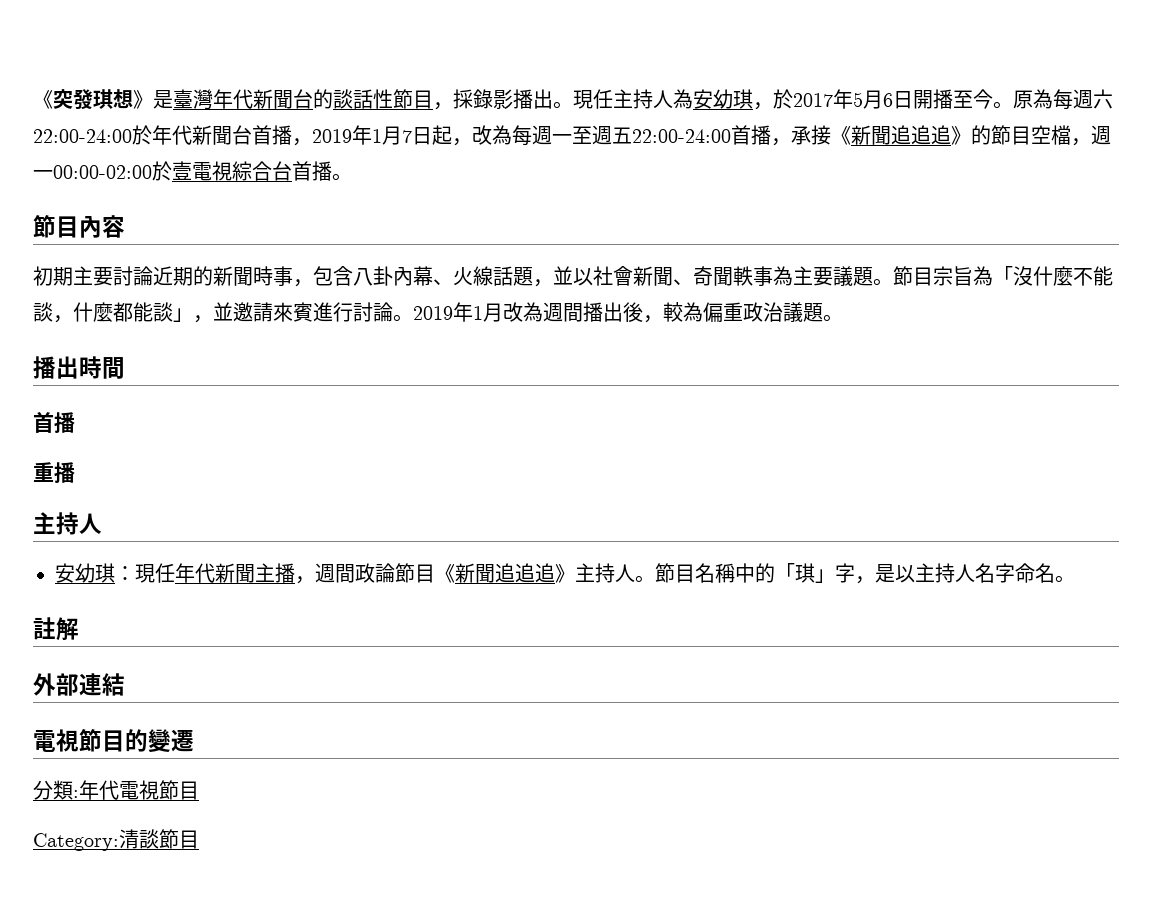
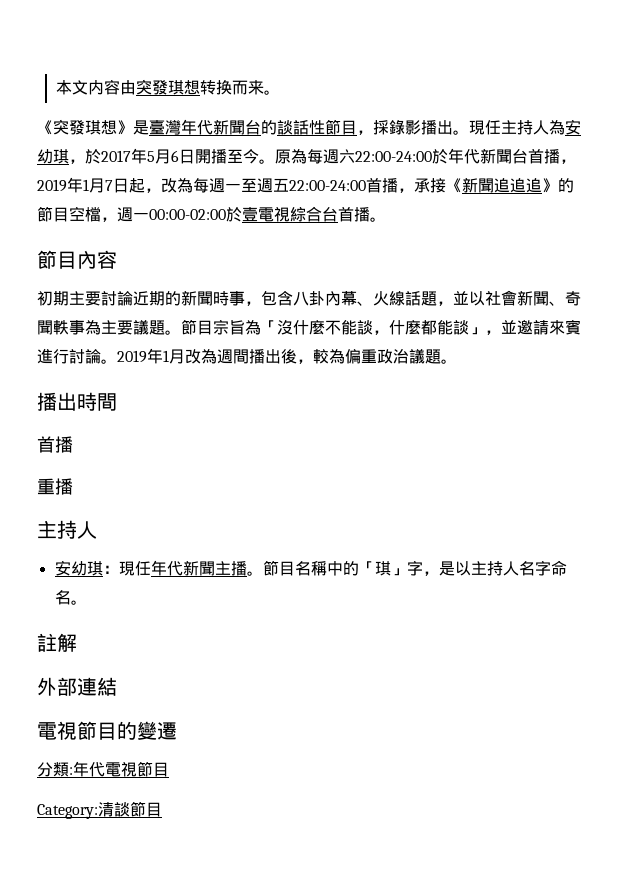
+ 本文内容由突發琪想转换而来。
- 安幼琪：現任年代新聞主播，週間政論節目《新聞追追追》主持人。
+ 安幼琪：現任年代新聞主播。

